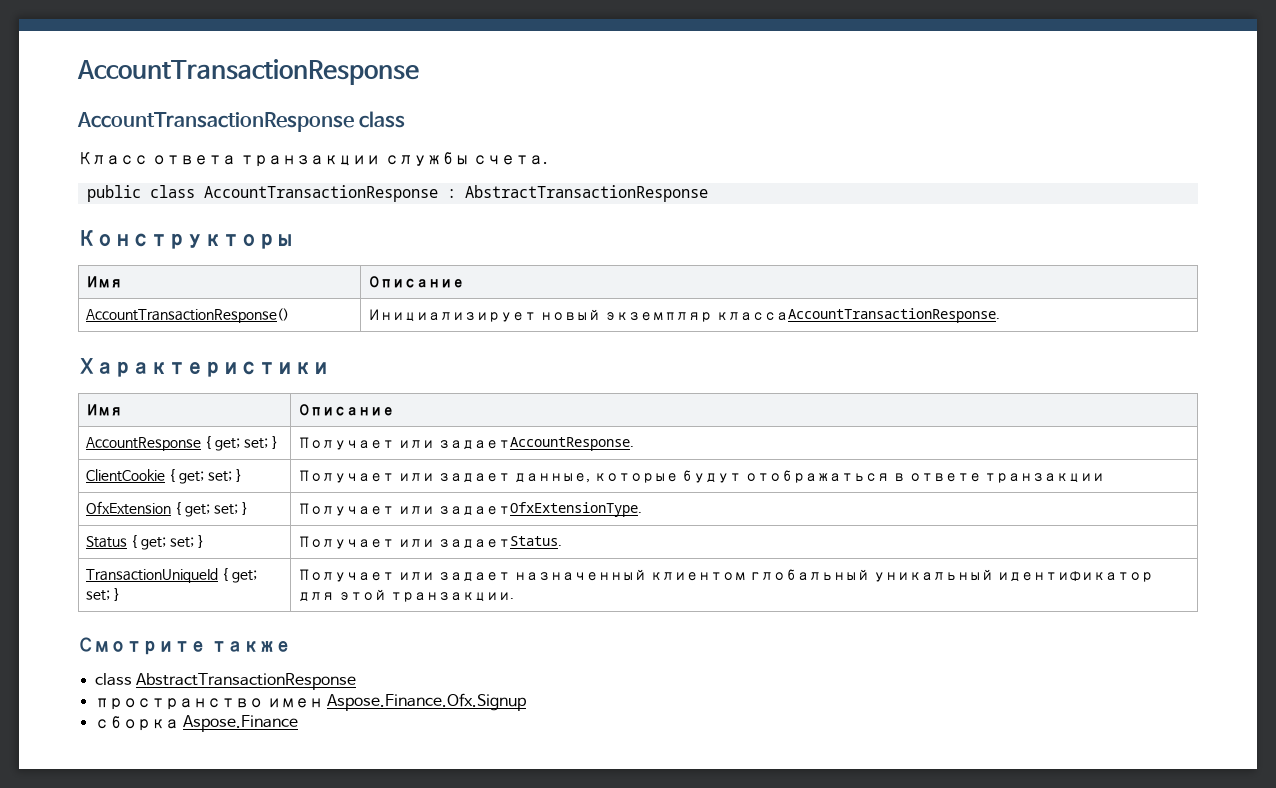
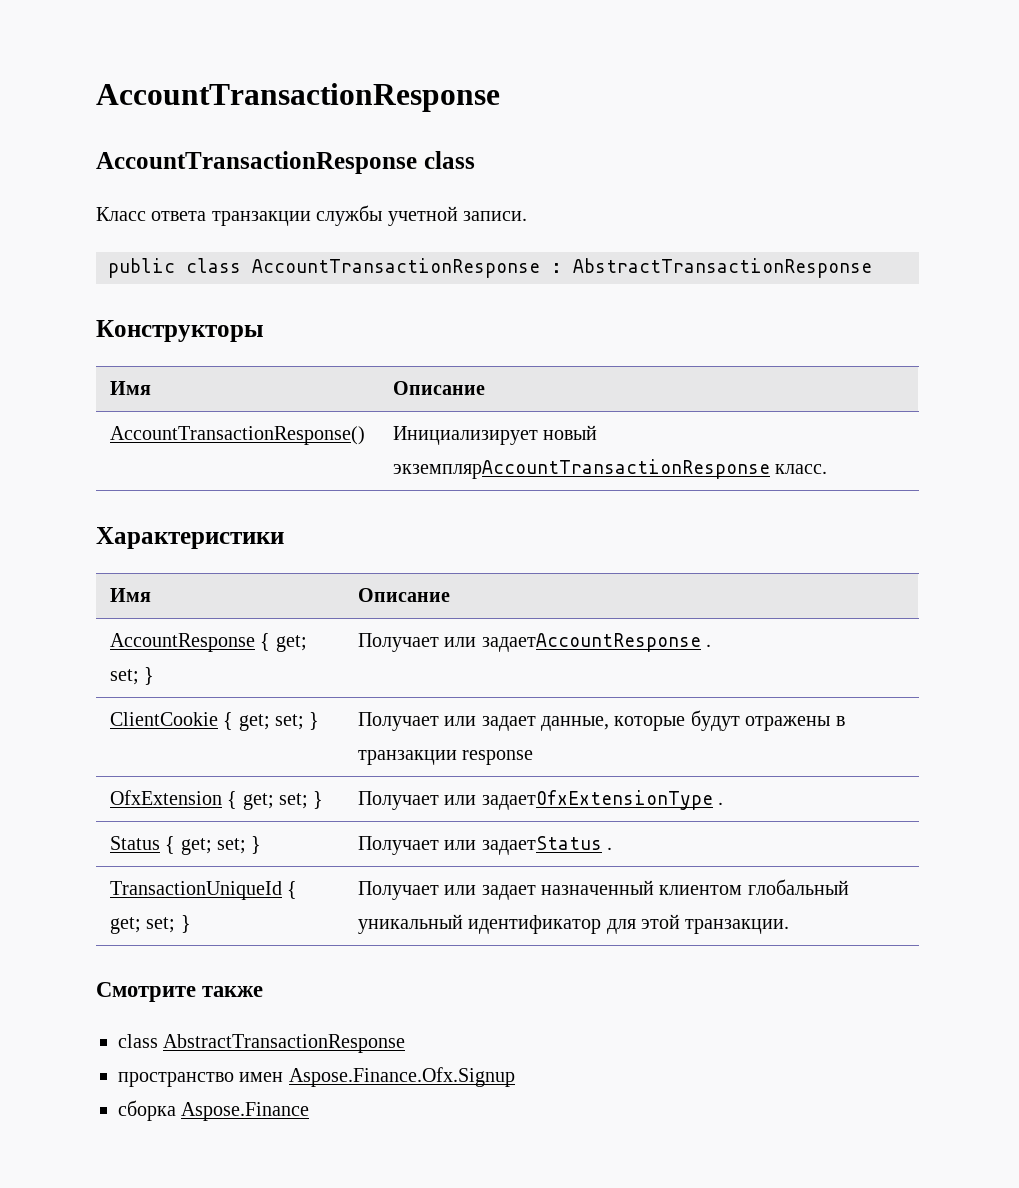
- Класс ответа транзакции службы счета.
+ Класс ответа транзакции службы учетной записи.
- AccountTransactionResponse() | Инициализирует новый экземпляр классаAccountTransactionResponse.
+ AccountTransactionResponse() | Инициализирует новый экземплярAccountTransactionResponse класс.
- AccountResponse { get; set; } | Получает или задаетAccountResponse.
+ AccountResponse { get; set; } | Получает или задаетAccountResponse .
- ClientCookie { get; set; } | Получает или задает данные, которые будут отображаться в ответе транзакции
+ ClientCookie { get; set; } | Получает или задает данные, которые будут отражены в транзакции response
- OfxExtension { get; set; } | Получает или задаетOfxExtensionType.
+ OfxExtension { get; set; } | Получает или задаетOfxExtensionType .
- Status { get; set; } | Получает или задаетStatus.
+ Status { get; set; } | Получает или задаетStatus .

